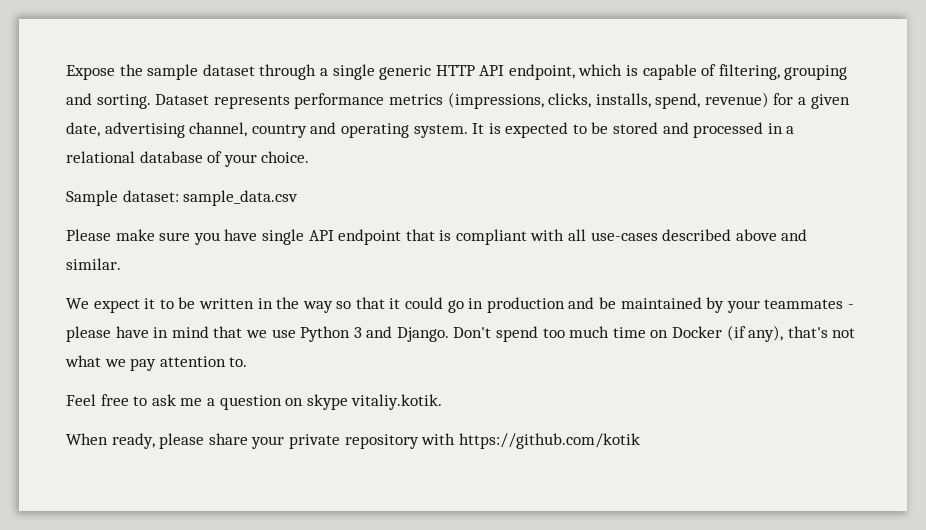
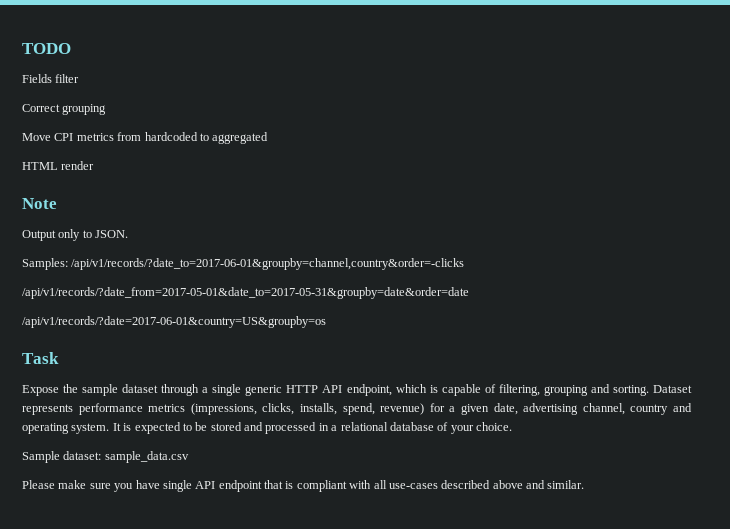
+ TODO
+ Fields filter
+ Correct grouping
+ Move CPI metrics from hardcoded to aggregated
+ HTML render
+ Note
+ Output only to JSON.
+ Samples: /api/v1/records/?date_to=2017-06-01&groupby=channel,country&order=-clicks
+ /api/v1/records/?date_from=2017-05-01&date_to=2017-05-31&groupby=date&order=date
+ /api/v1/records/?date=2017-06-01&country=US&groupby=os
+ Task
- We expect it to be written in the way so that it could go in production and be maintained by your teammates - please have in mind that we use Python 3 and Django. Don't spend too much time on Docker (if any), that's not what we pay attention to.
- Feel free to ask me a question on skype vitaliy.kotik.
- When ready, please share your private repository with https://github.com/kotik

